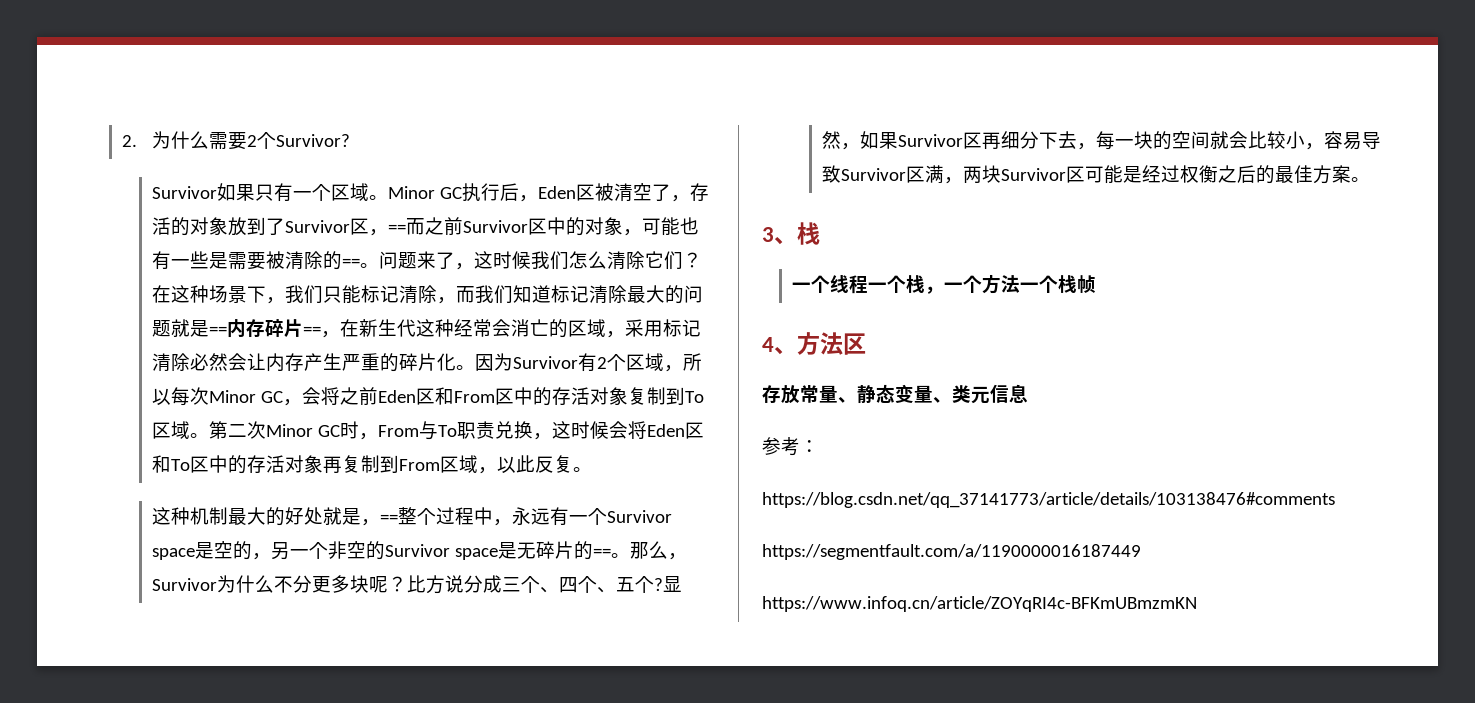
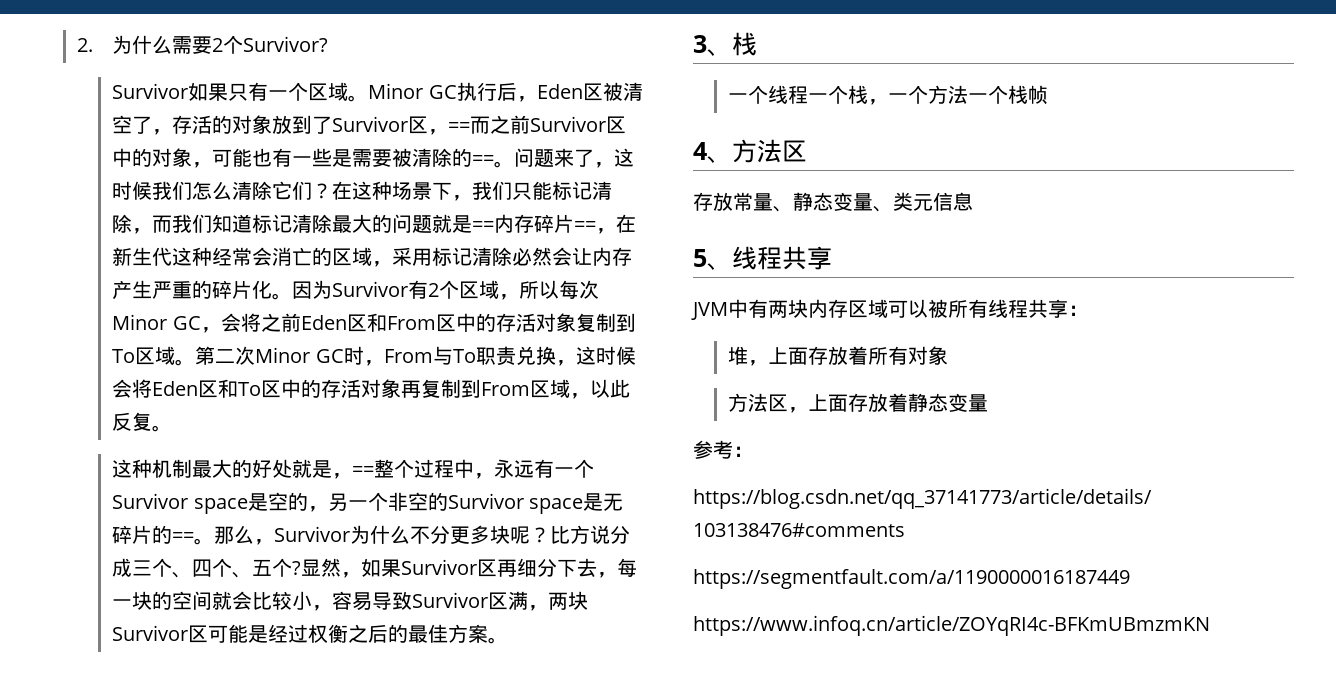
+ 5、线程共享
+ JVM中有两块内存区域可以被所有线程共享：
+ 堆，上面存放着所有对象
+ 方法区，上面存放着静态变量

